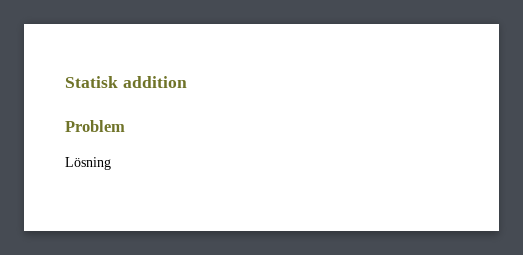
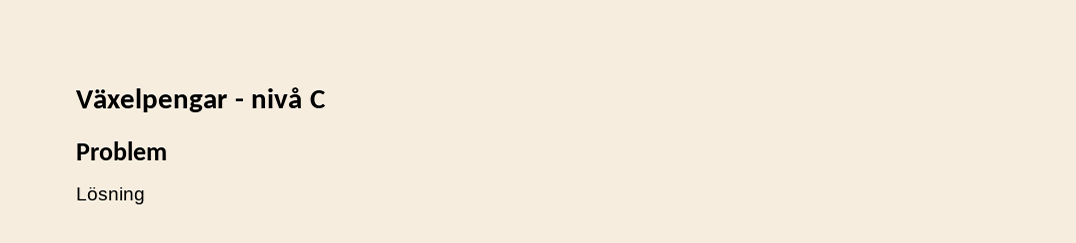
- Statisk addition
+ Växelpengar - nivå C

